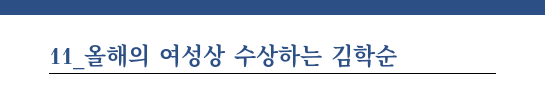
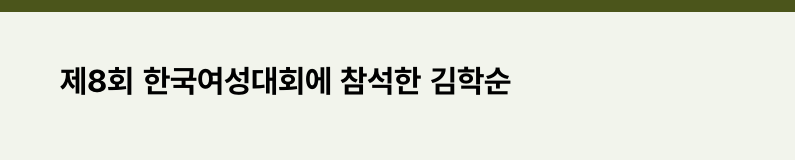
- 11_올해의 여성상 수상하는 김학순
+ 제8회 한국여성대회에 참석한 김학순

